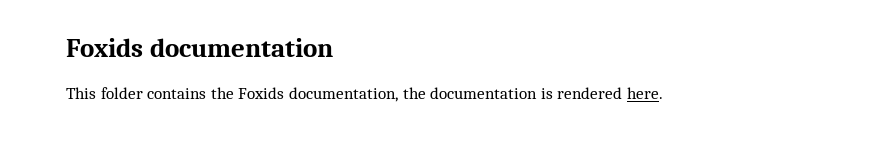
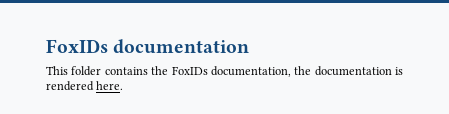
- Foxids documentation
+ FoxIDs documentation
- This folder contains the Foxids documentation, the documentation is rendered here.
+ This folder contains the FoxIDs documentation, the documentation is rendered here.

